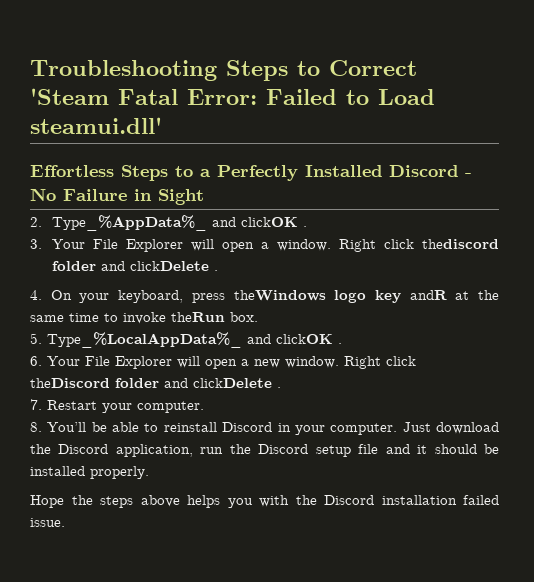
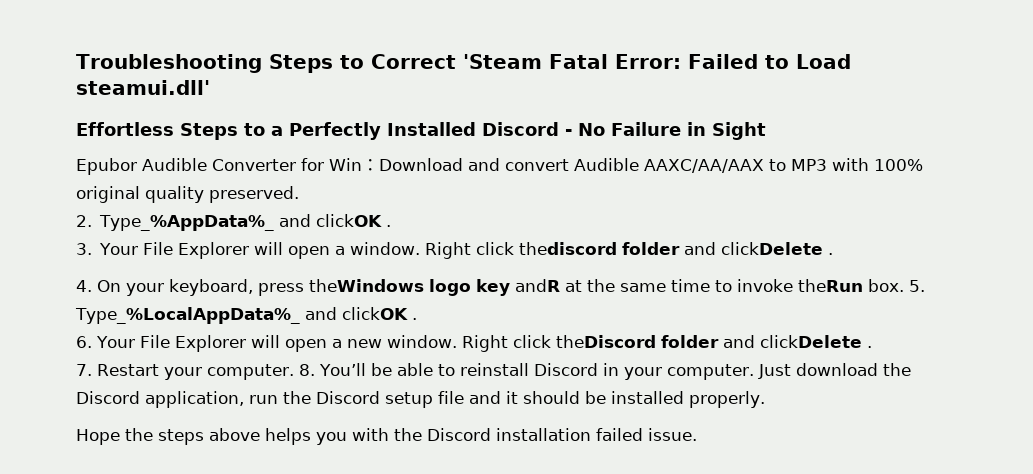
+ Epubor Audible Converter for Win：Download and convert Audible AAXC/AA/AAX to MP3 with 100% original quality preserved.
- 4. On your keyboard, press theWindows logo key andR at the same time to invoke theRun box.
- 5. Type_%LocalAppData%_ and clickOK .
+ 4. On your keyboard, press theWindows logo key andR at the same time to invoke theRun box. 5. Type_%LocalAppData%_ and clickOK .
- 7. Restart your computer.
- 8. You’ll be able to reinstall Discord in your computer.
+ 7. Restart your computer. 8. You’ll be able to reinstall Discord in your computer.

